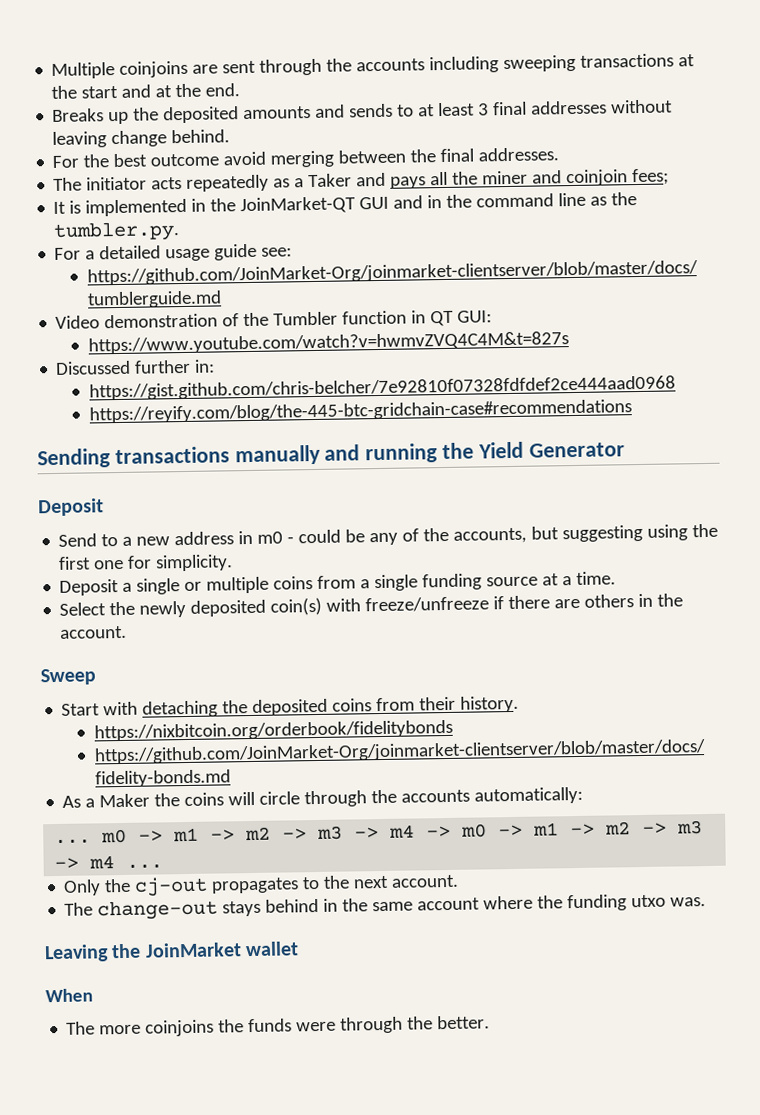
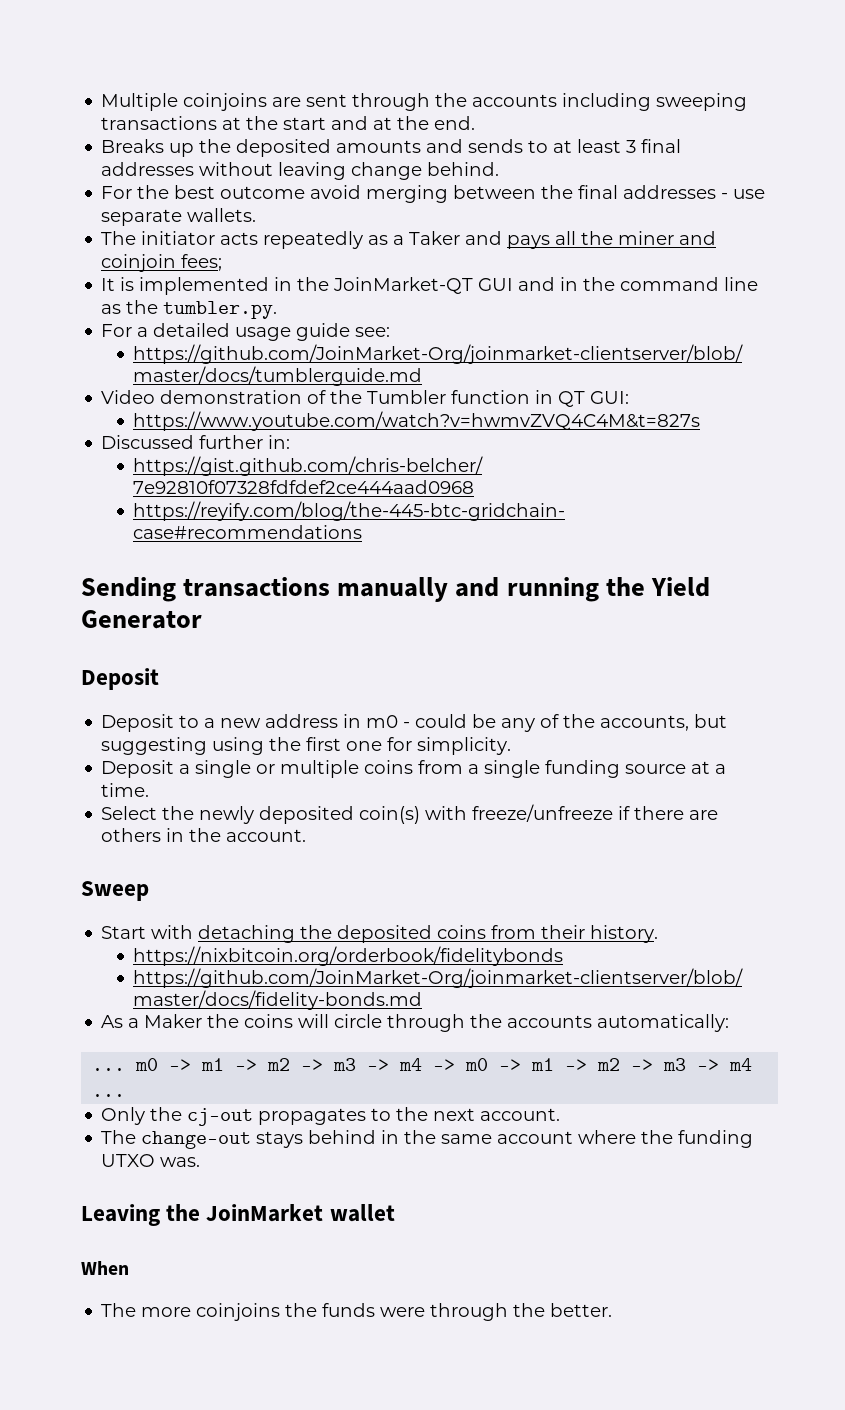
- For the best outcome avoid merging between the final addresses.
+ For the best outcome avoid merging between the final addresses - use separate wallets.
- Send to a new address in m0 - could be any of the accounts, but suggesting using the first one for simplicity.
+ Deposit to a new address in m0 - could be any of the accounts, but suggesting using the first one for simplicity.
- The change-out stays behind in the same account where the funding utxo was.
+ The change-out stays behind in the same account where the funding UTXO was.

